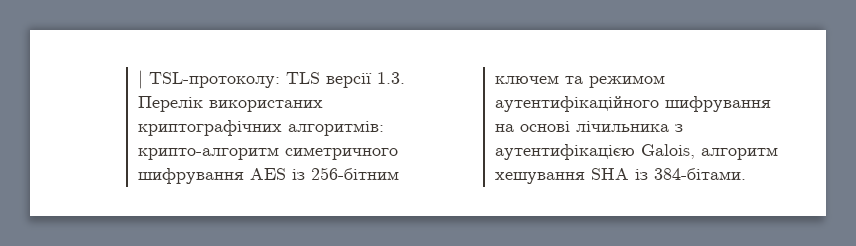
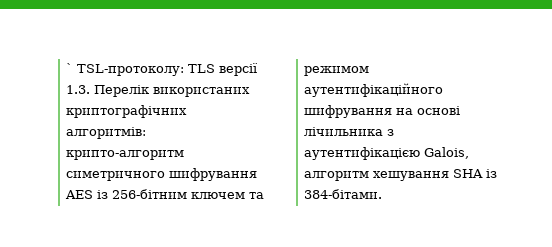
- | TSL-протоколу: TLS версії 1.3. Перелік використаних криптографічних алгоритмів: крипто-алгоритм симетричного шифрування AES із 256-бітним ключем та режимом аутентифікаційного шифрування на основі лічильника з аутентифікацією Galois, алгоритм хешування SHA із 384-бітами.
+ ` TSL-протоколу: TLS версії 1.3. Перелік використаних криптографічних алгоритмів: крипто-алгоритм симетричного шифрування AES із 256-бітним ключем та режимом аутентифікаційного шифрування на основі лічильника з аутентифікацією Galois, алгоритм хешування SHA із 384-бітами.

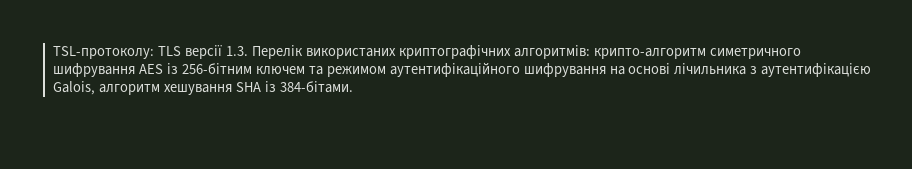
- ` TSL-протоколу: TLS версії 1.3. Перелік використаних криптографічних алгоритмів: крипто-алгоритм симетричного шифрування AES із 256-бітним ключем та режимом аутентифікаційного шифрування на основі лічильника з аутентифікацією Galois, алгоритм хешування SHA із 384-бітами.
+ TSL-протоколу: TLS версії 1.3. Перелік використаних криптографічних алгоритмів: крипто-алгоритм симетричного шифрування AES із 256-бітним ключем та режимом аутентифікаційного шифрування на основі лічильника з аутентифікацією Galois, алгоритм хешування SHA із 384-бітами.

